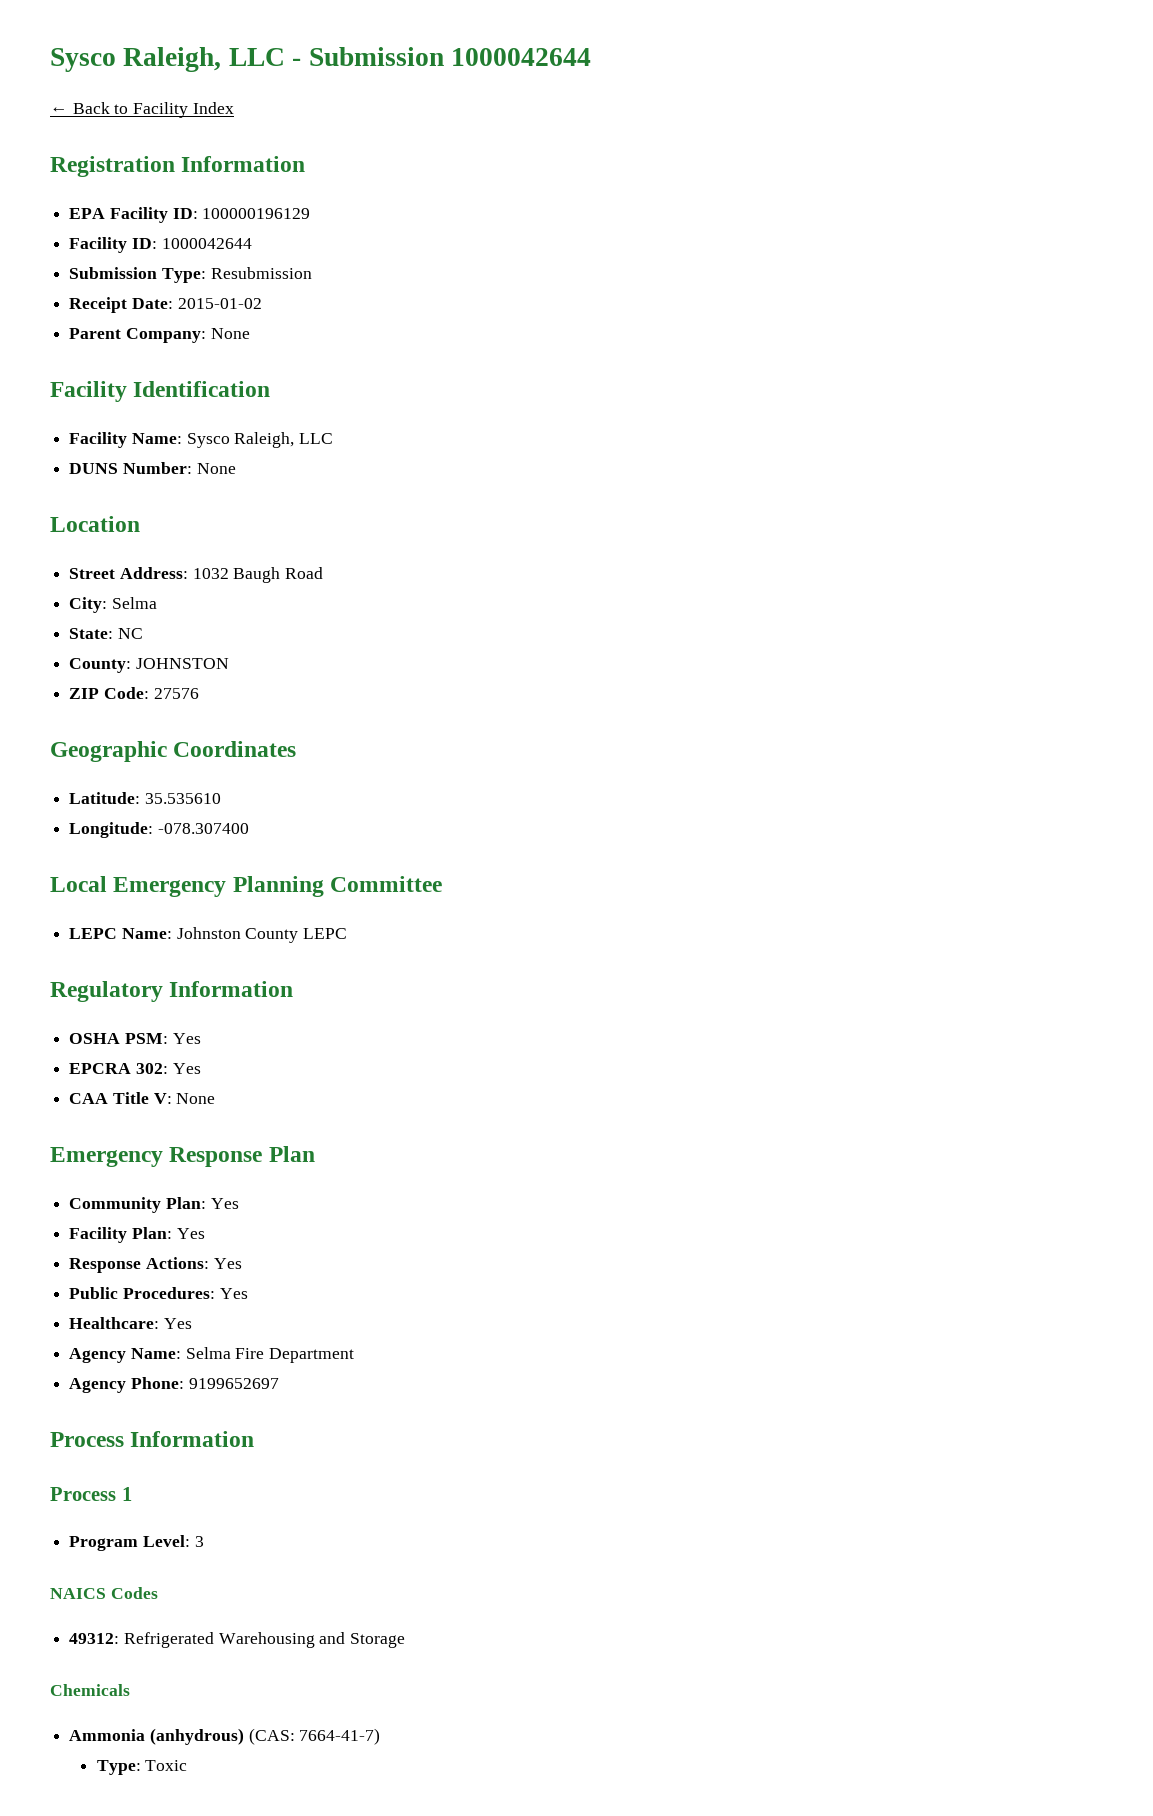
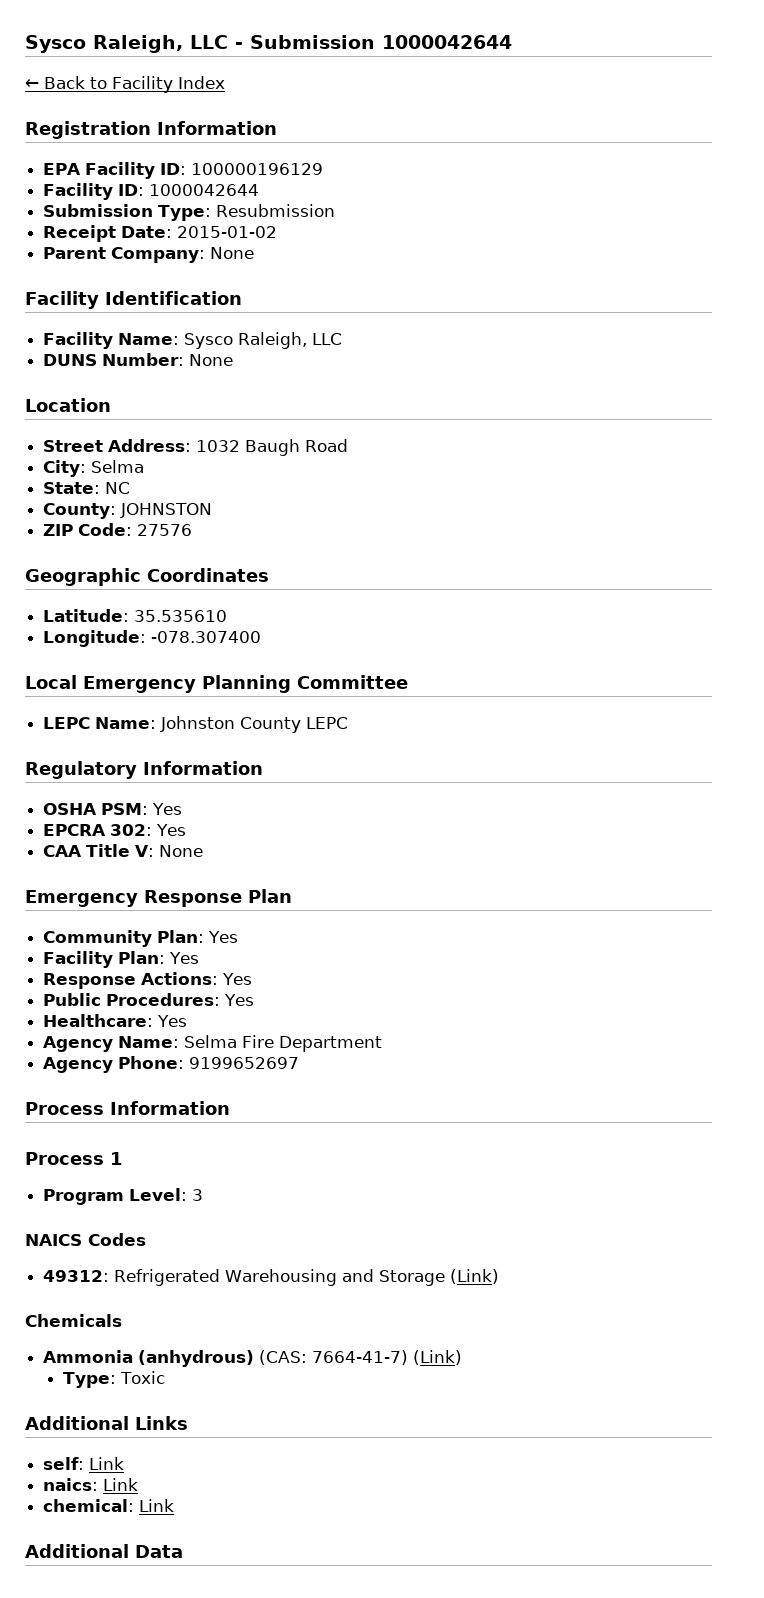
- 49312: Refrigerated Warehousing and Storage
+ 49312: Refrigerated Warehousing and Storage (Link)
- Ammonia (anhydrous) (CAS: 7664-41-7)
+ Ammonia (anhydrous) (CAS: 7664-41-7) (Link)
+ Additional Links
+ self: Link
+ naics: Link
+ chemical: Link
+ Additional Data

